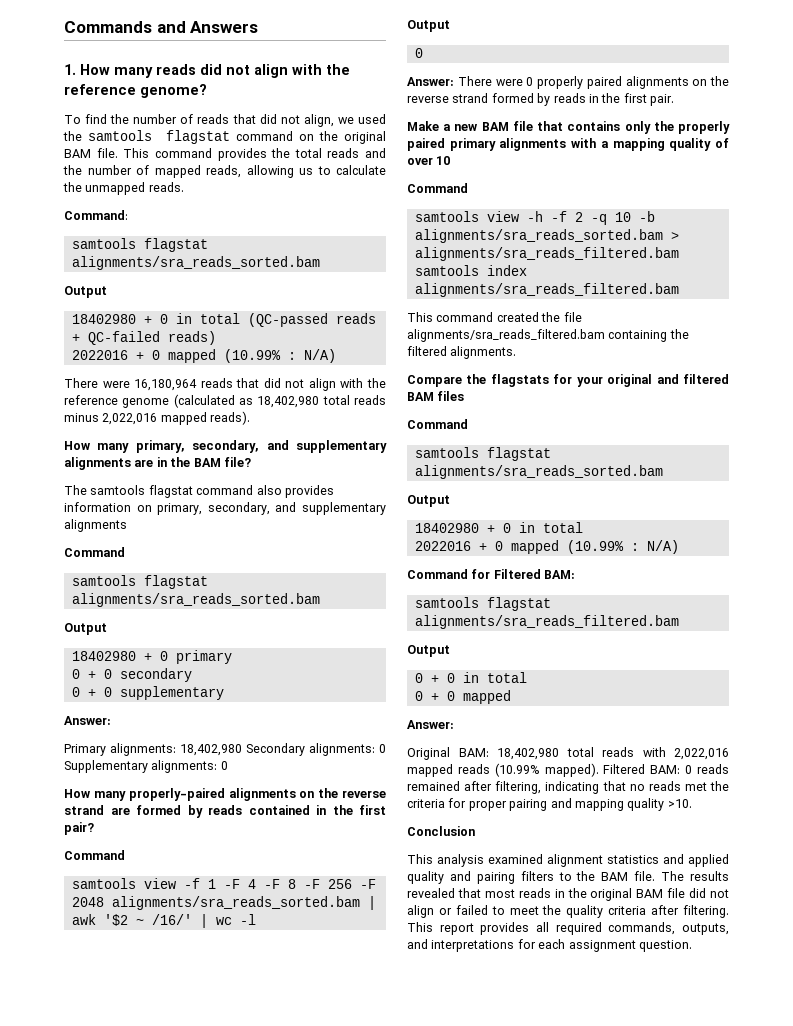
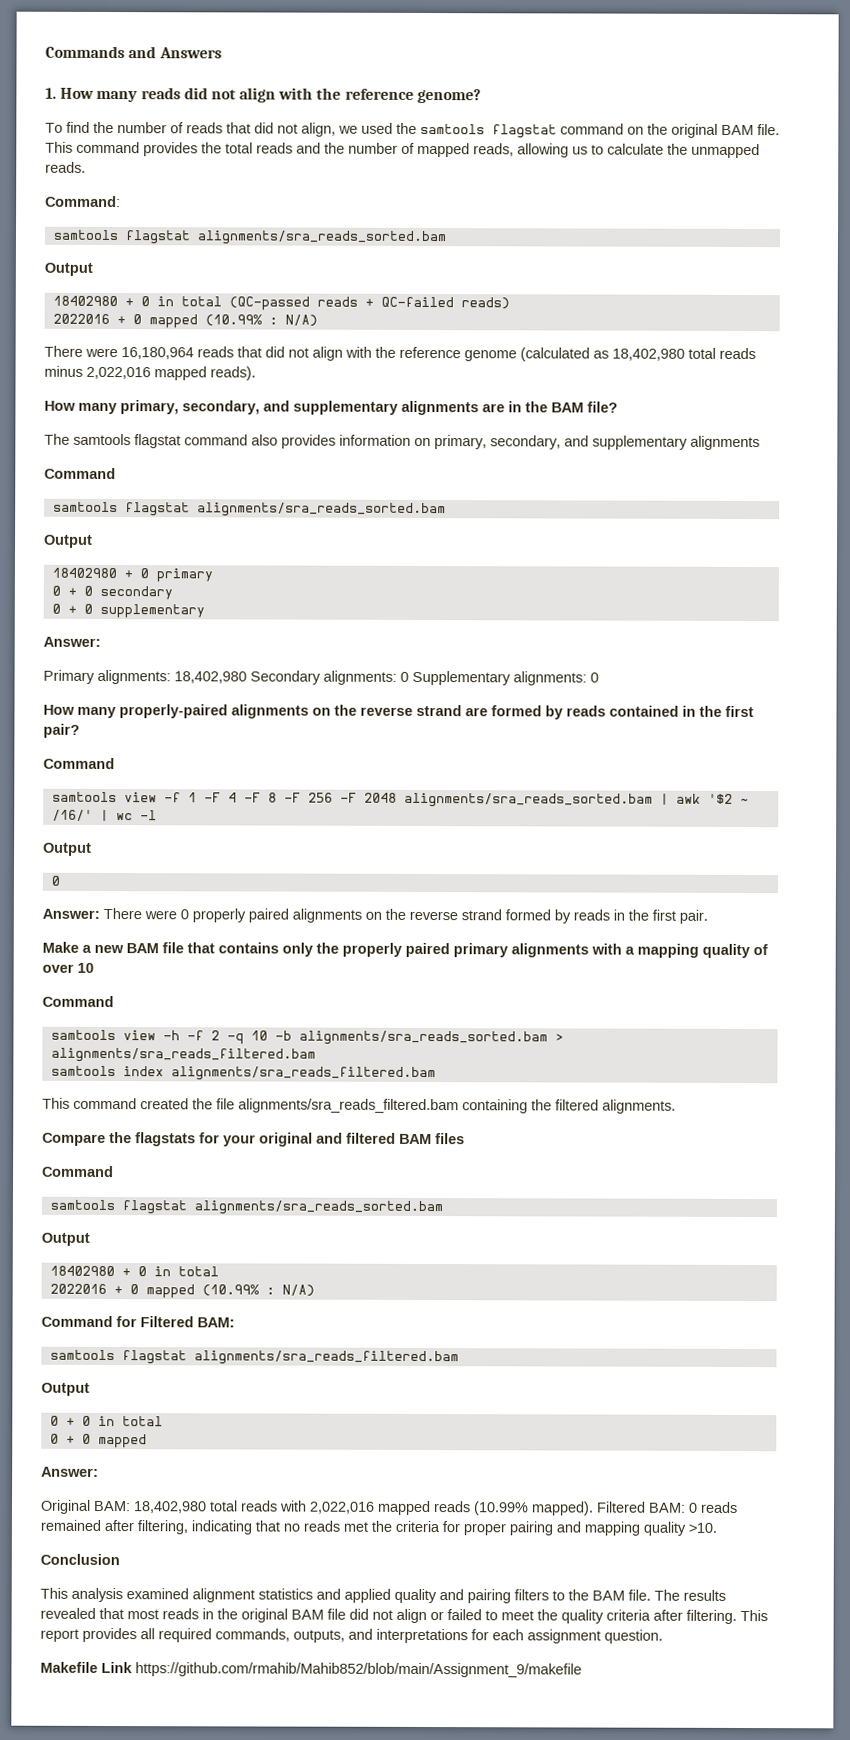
+ Makefile Link https://github.com/rmahib/Mahib852/blob/main/Assignment_9/makefile

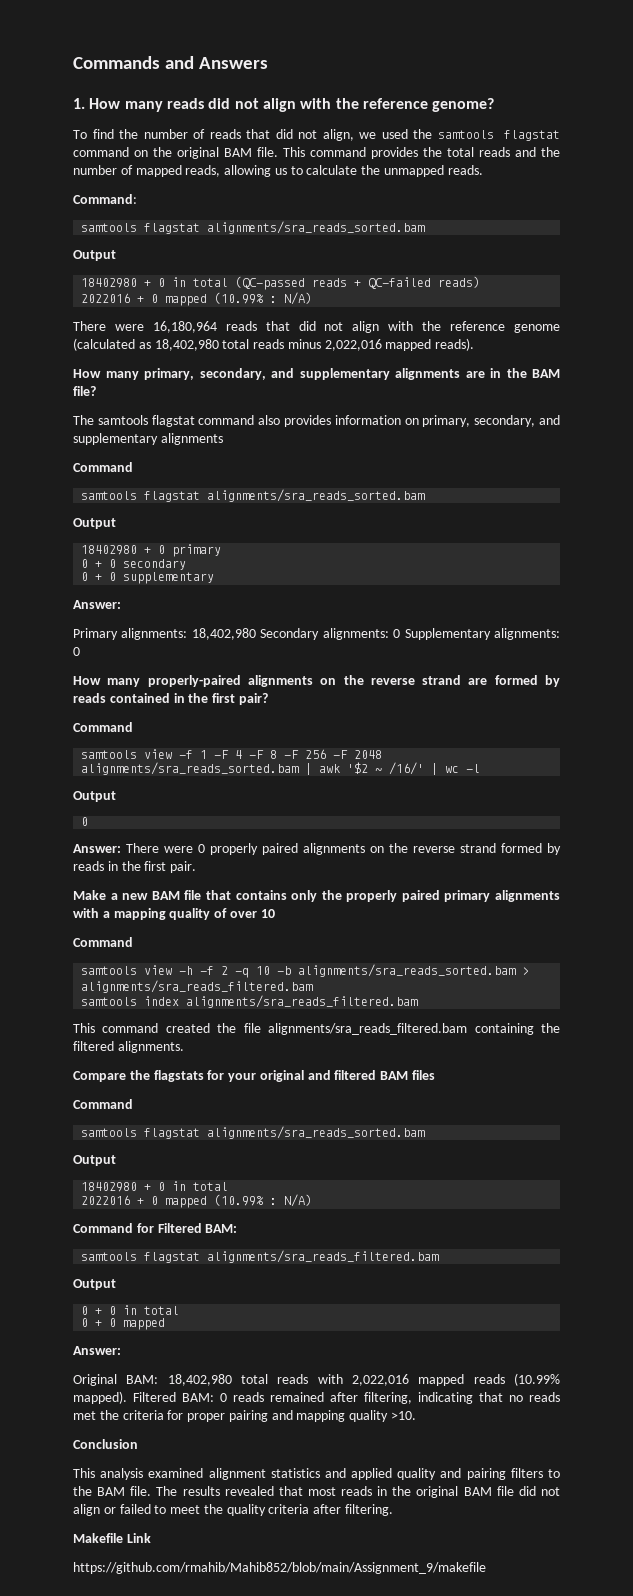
- This report provides all required commands, outputs, and interpretations for each assignment question.
- Makefile Link https://github.com/rmahib/Mahib852/blob/main/Assignment_9/makefile
+ Makefile Link
+ https://github.com/rmahib/Mahib852/blob/main/Assignment_9/makefile

